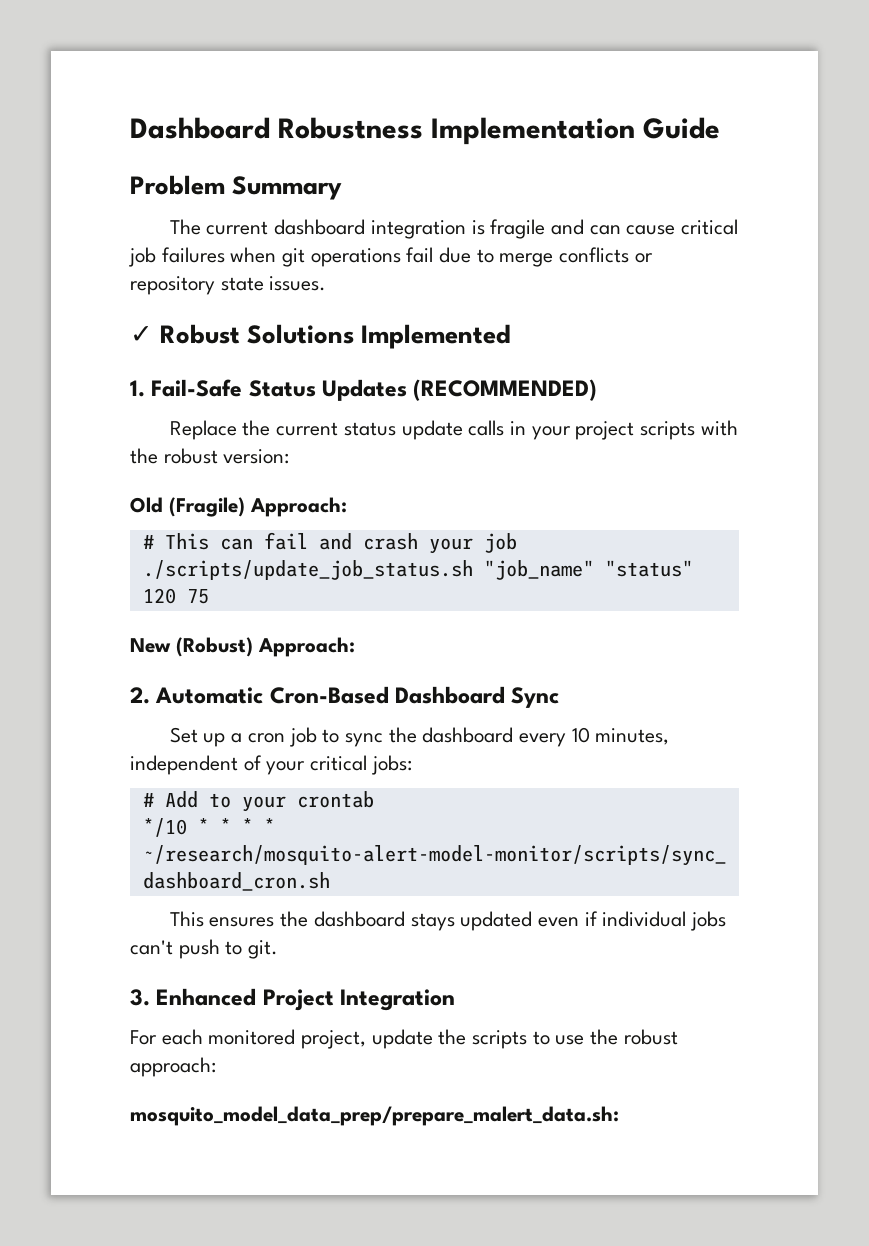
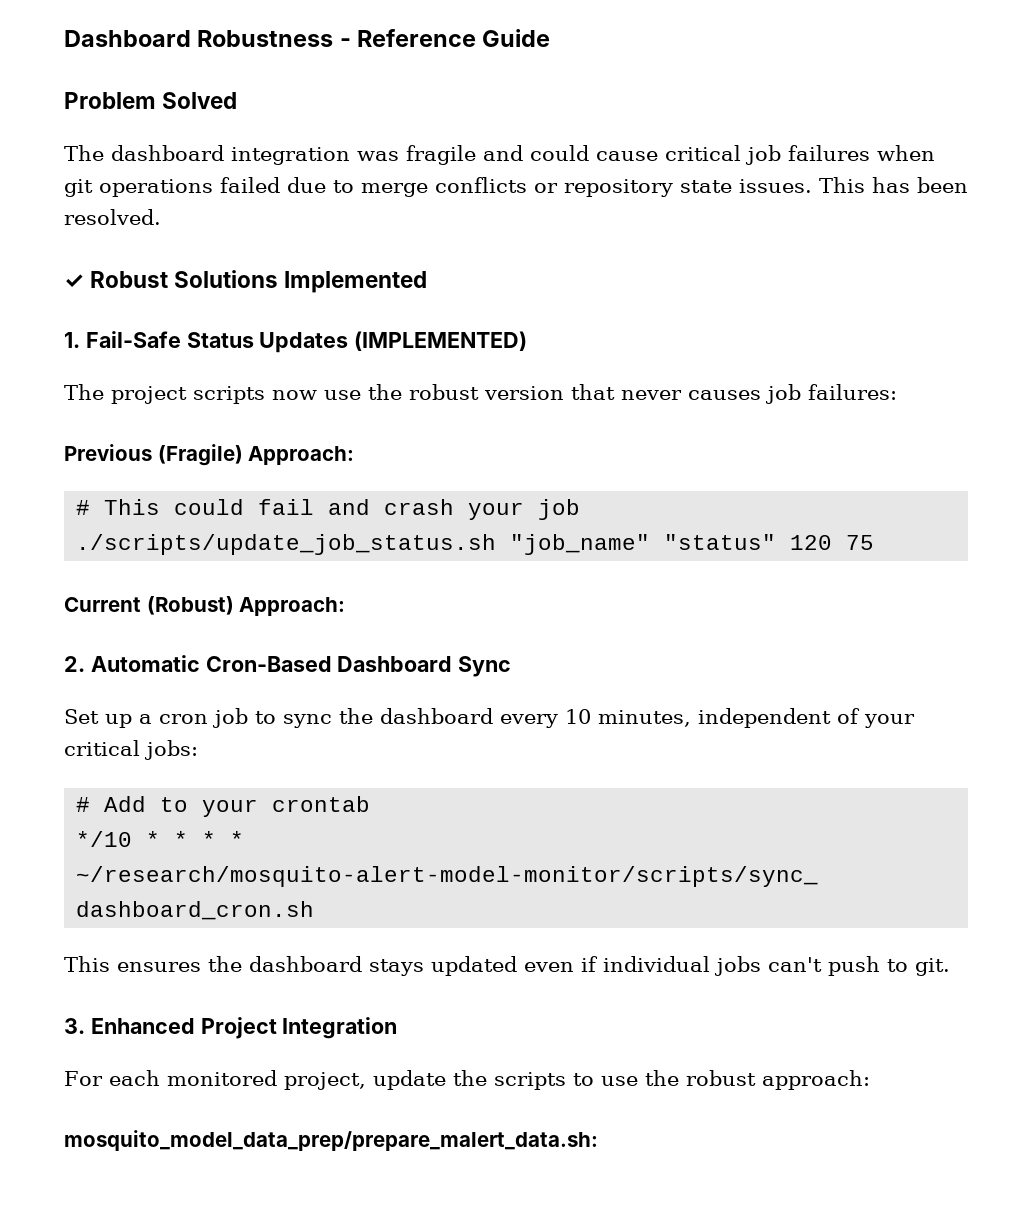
- Dashboard Robustness Implementation Guide
+ Dashboard Robustness - Reference Guide
- Problem Summary
- The current dashboard integration is fragile and can cause critical job failures when git operations fail due to merge conflicts or repository state issues.
+ Problem Solved
+ The dashboard integration was fragile and could cause critical job failures when git operations failed due to merge conflicts or repository state issues. This has been resolved.
- 1. Fail-Safe Status Updates (RECOMMENDED)
- Replace the current status update calls in your project scripts with the robust version:
- Old (Fragile) Approach:
+ 1. Fail-Safe Status Updates (IMPLEMENTED)
+ The project scripts now use the robust version that never causes job failures:
+ Previous (Fragile) Approach:
- # This can fail and crash your job
+ # This could fail and crash your job
- New (Robust) Approach:
+ Current (Robust) Approach:

